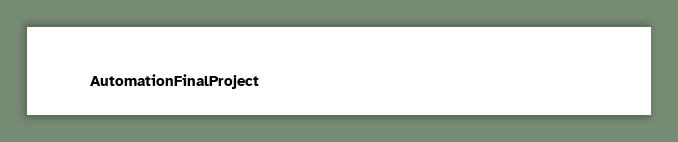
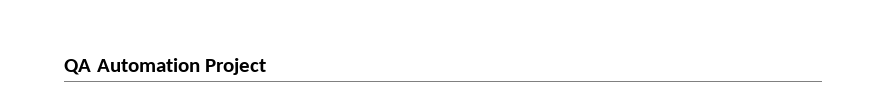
- AutomationFinalProject
+ QA Automation Project

